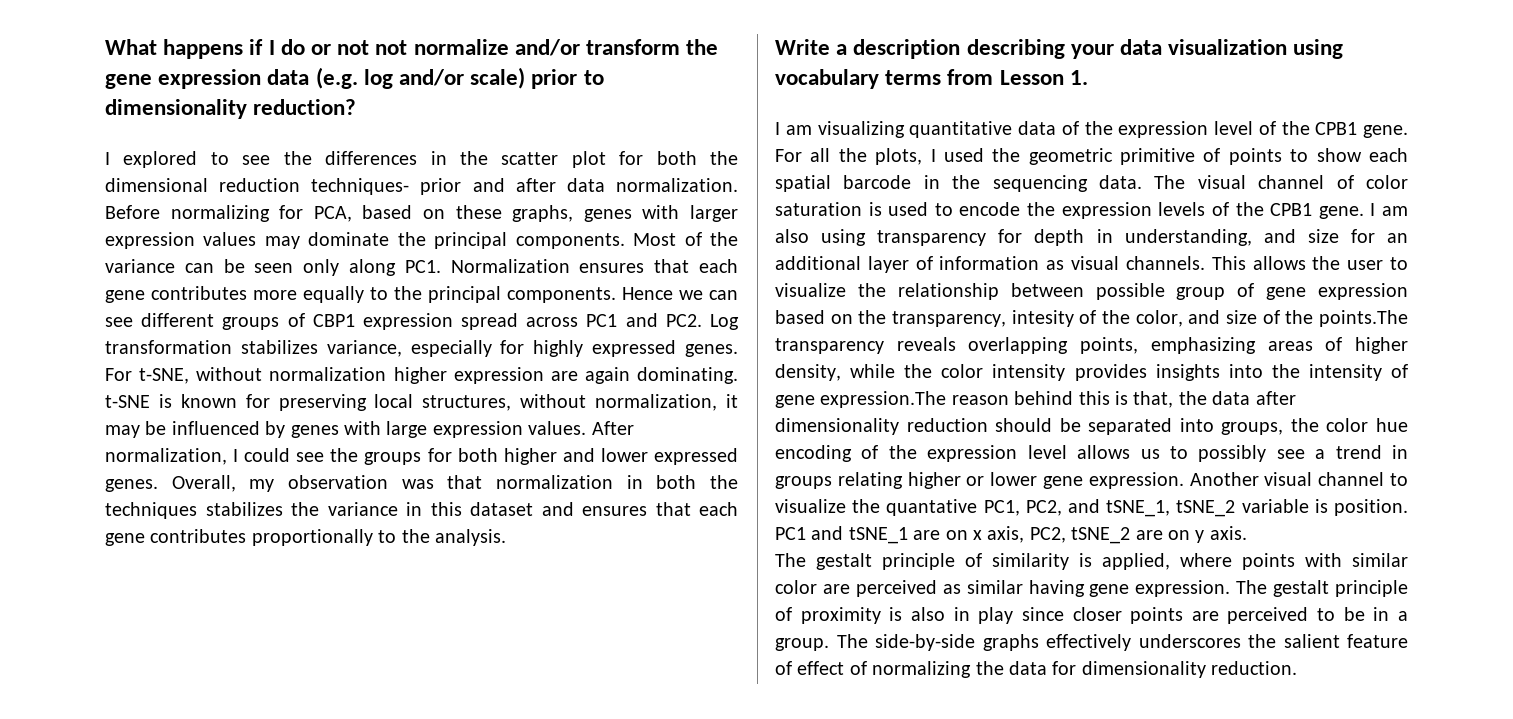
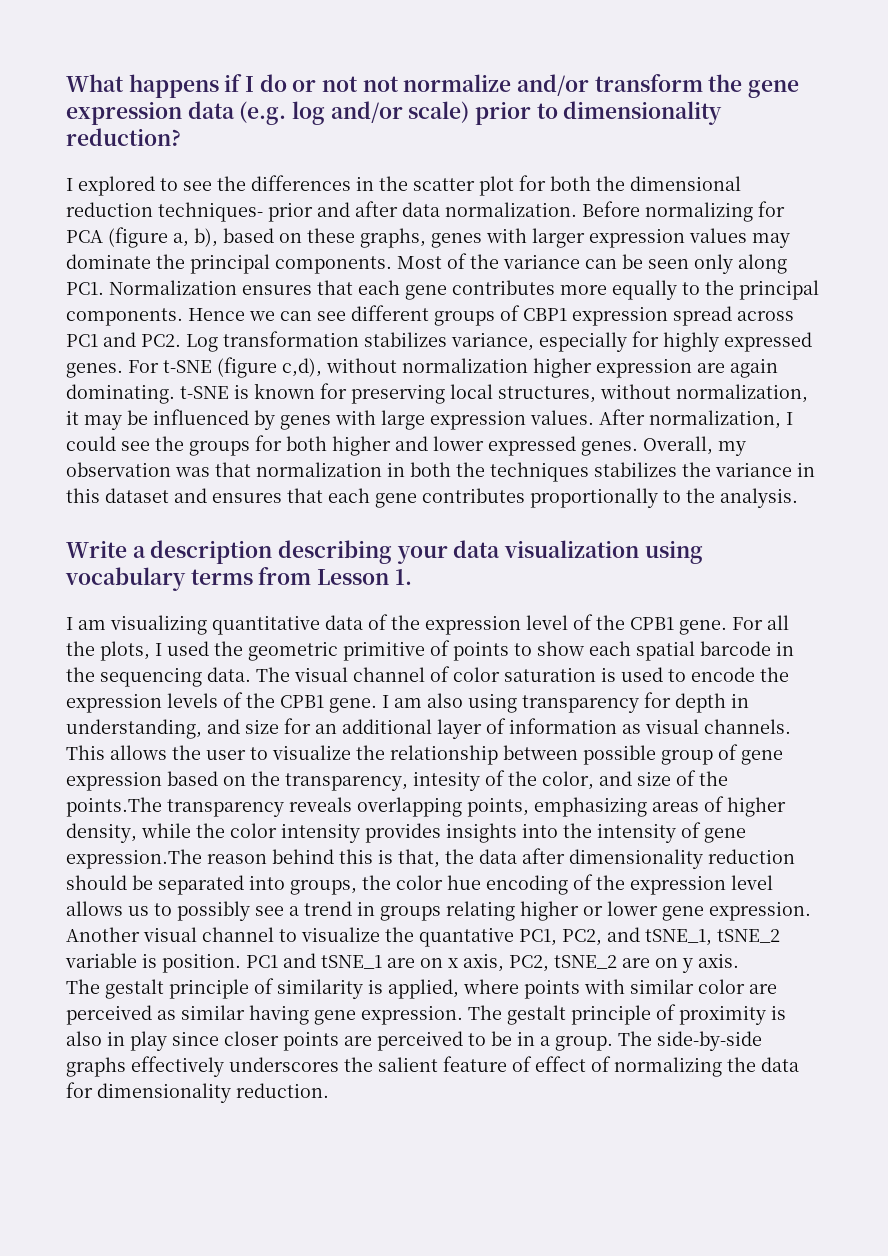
- Before normalizing for PCA, based on these graphs, genes with larger expression values may dominate the principal components.
+ Before normalizing for PCA (figure a, b), based on these graphs, genes with larger expression values may dominate the principal components.
- For t-SNE, without normalization higher expression are again dominating. t-SNE is known for preserving local structures, without normalization, it may be influenced by genes with large expression values.
+ For t-SNE (figure c,d), without normalization higher expression are again dominating. t-SNE is known for preserving local structures, without normalization, it may be influenced by genes with large expression values.

